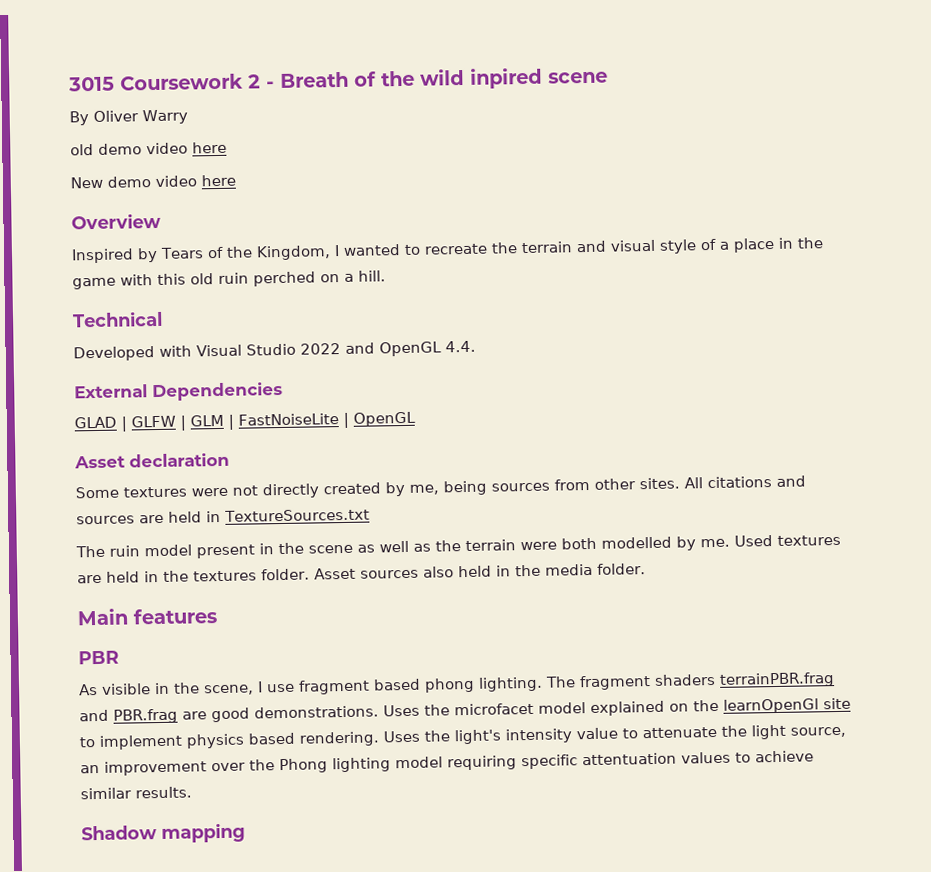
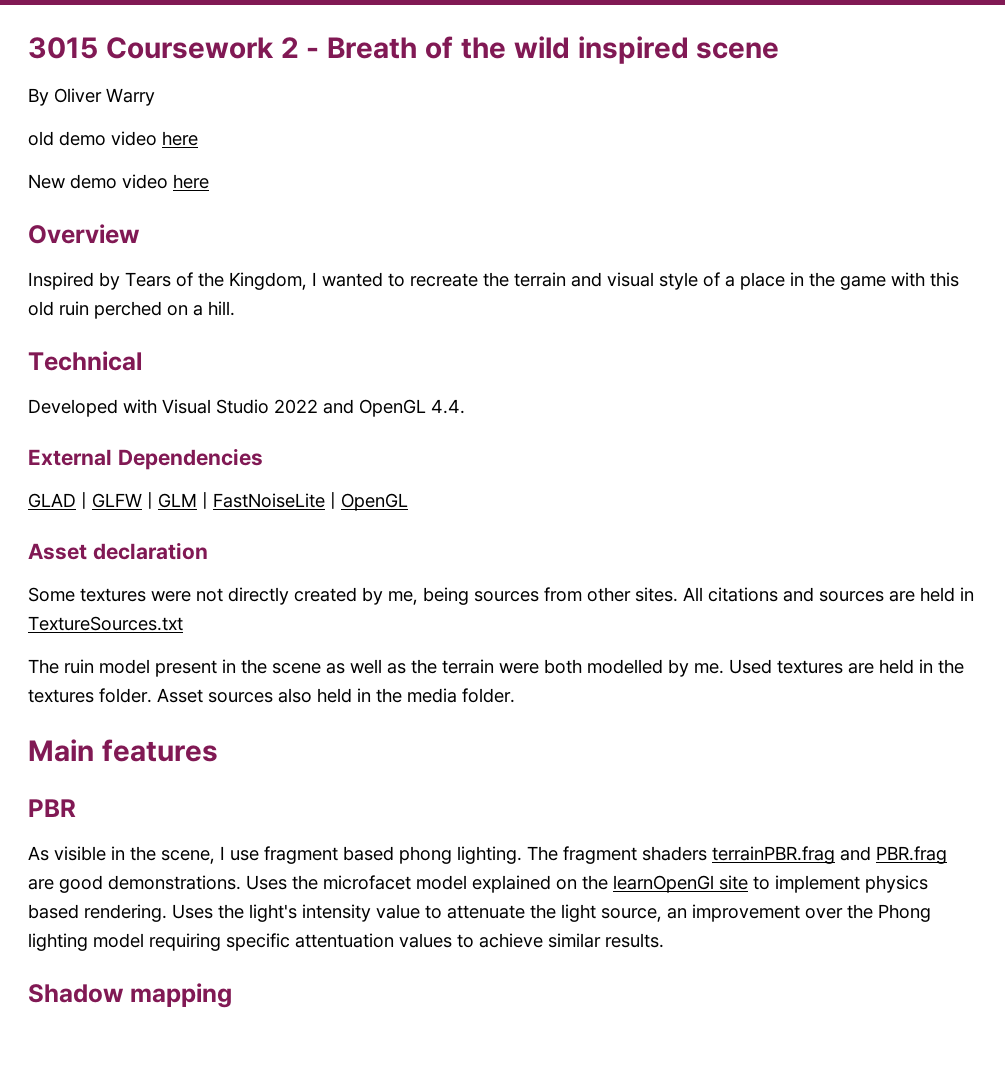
- 3015 Coursework 2 - Breath of the wild inpired scene
+ 3015 Coursework 2 - Breath of the wild inspired scene

